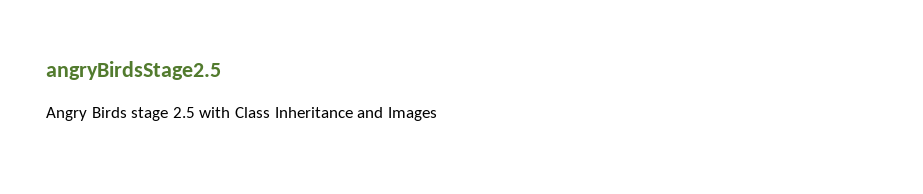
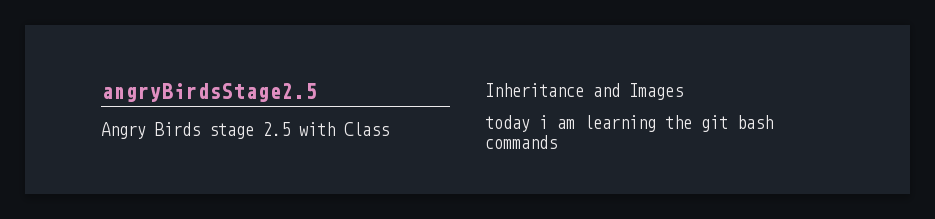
+ today i am learning the git bash commands

